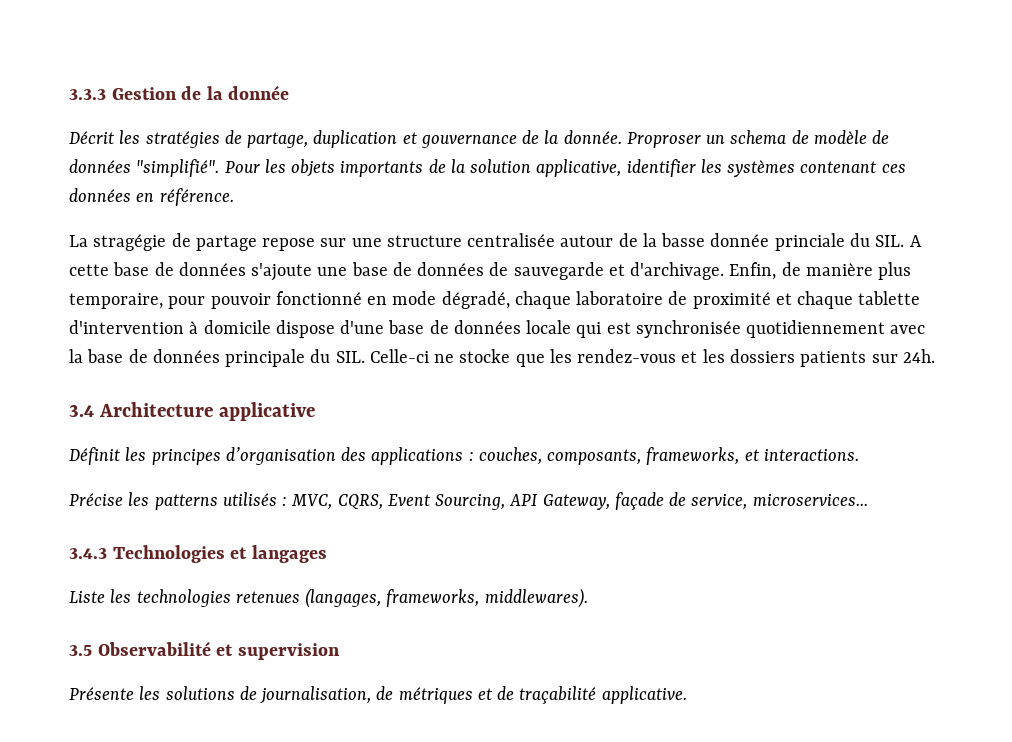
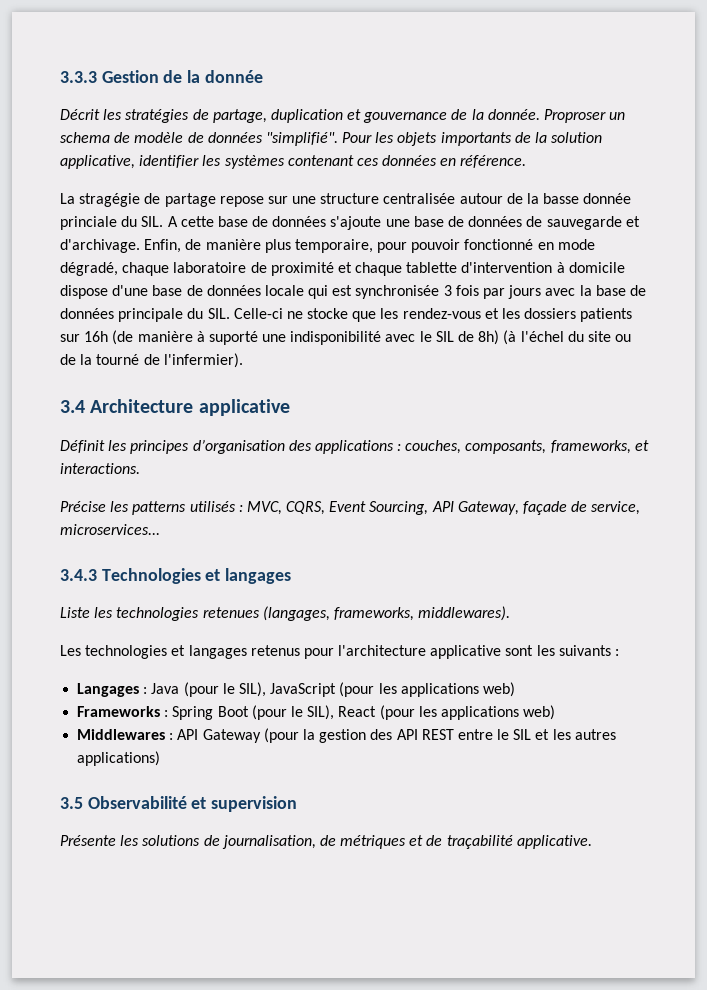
- Enfin, de manière plus temporaire, pour pouvoir fonctionné en mode dégradé, chaque laboratoire de proximité et chaque tablette d'intervention à domicile dispose d'une base de données locale qui est synchronisée quotidiennement avec la base de données principale du SIL. Celle-ci ne stocke que les rendez-vous et les dossiers patients sur 24h.
+ Enfin, de manière plus temporaire, pour pouvoir fonctionné en mode dégradé, chaque laboratoire de proximité et chaque tablette d'intervention à domicile dispose d'une base de données locale qui est synchronisée 3 fois par jours avec la base de données principale du SIL. Celle-ci ne stocke que les rendez-vous et les dossiers patients sur 16h (de manière à suporté une indisponibilité avec le SIL de 8h) (à l'échel du site ou de la tourné de l'infermier).
+ Les technologies et langages retenus pour l'architecture applicative sont les suivants :
+ Langages : Java (pour le SIL), JavaScript (pour les applications web)
+ Frameworks : Spring Boot (pour le SIL), React (pour les applications web)
+ Middlewares : API Gateway (pour la gestion des API REST entre le SIL et les autres applications)

